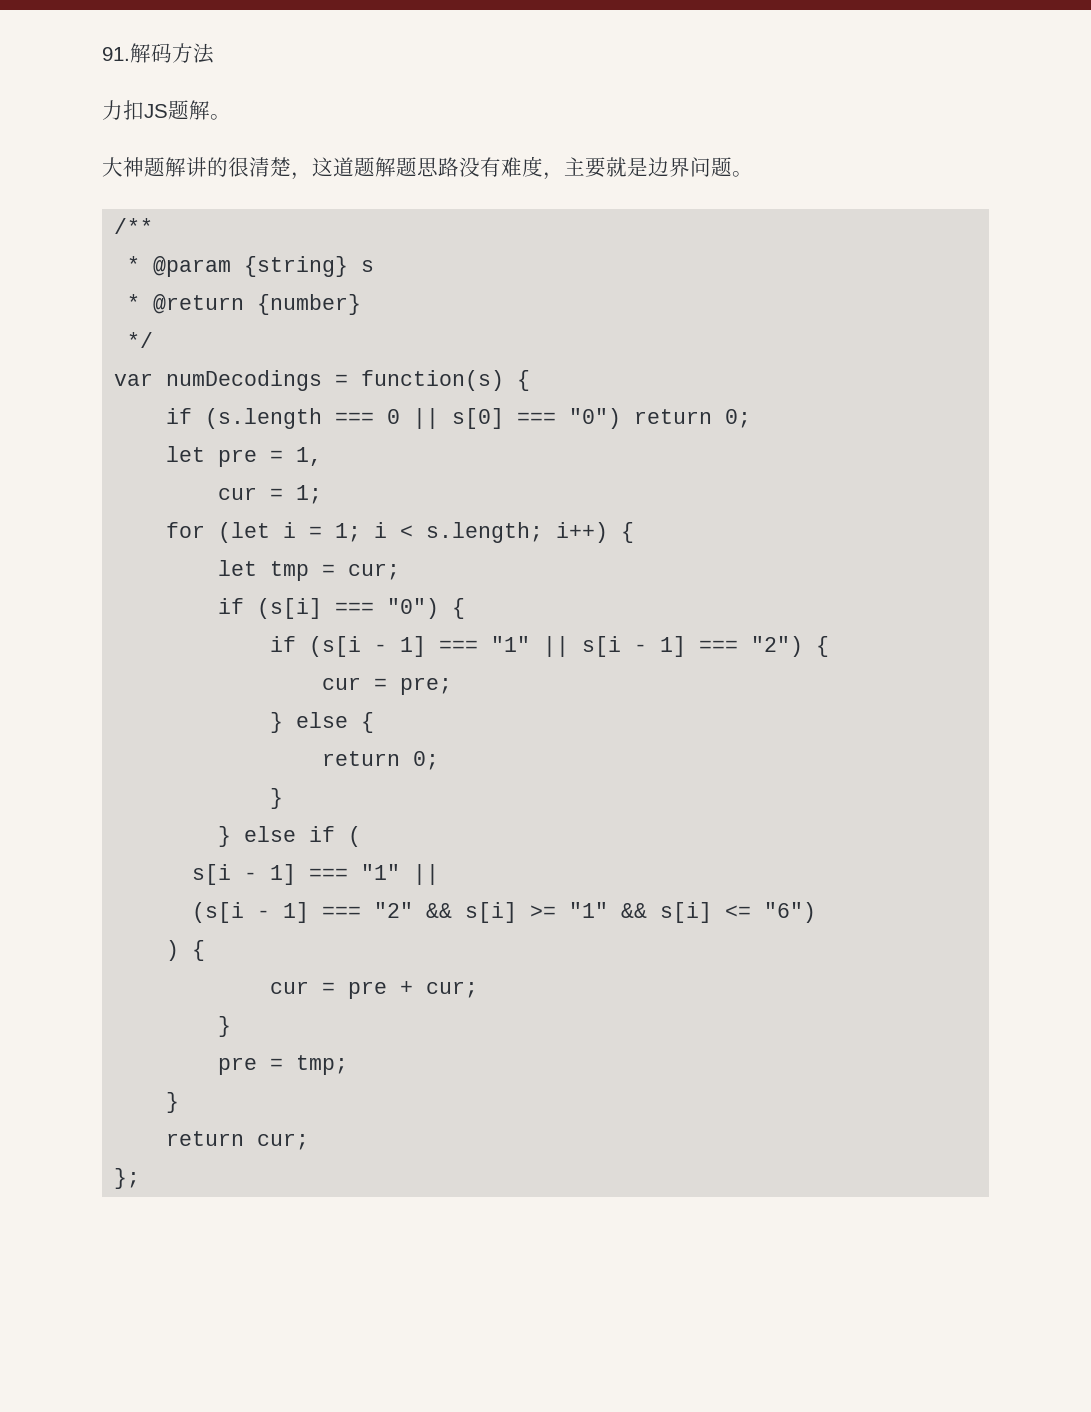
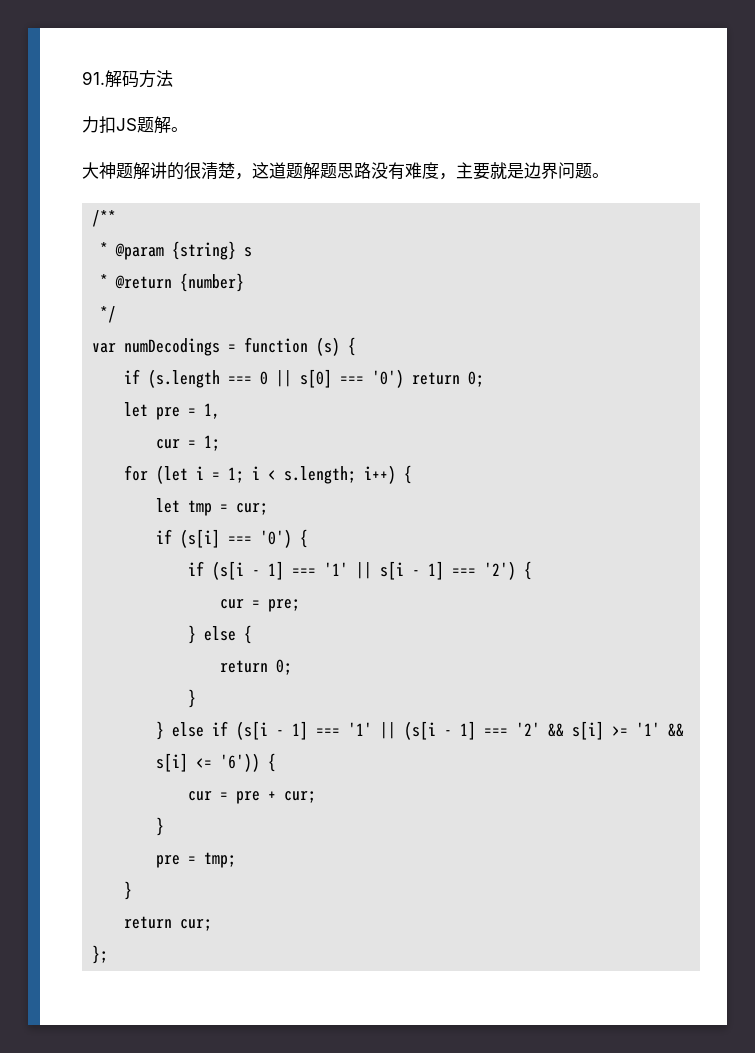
- var numDecodings = function(s) {
+ var numDecodings = function (s) {
- if (s.length === 0 || s[0] === "0") return 0;
+ if (s.length === 0 || s[0] === '0') return 0;
- if (s[i] === "0") {
+ if (s[i] === '0') {
- if (s[i - 1] === "1" || s[i - 1] === "2") {
+ if (s[i - 1] === '1' || s[i - 1] === '2') {
- } else if (
- s[i - 1] === "1" ||
- (s[i - 1] === "2" && s[i] >= "1" && s[i] <= "6")
- ) {
+ } else if (s[i - 1] === '1' || (s[i - 1] === '2' && s[i] >= '1' && s[i] <= '6')) {

